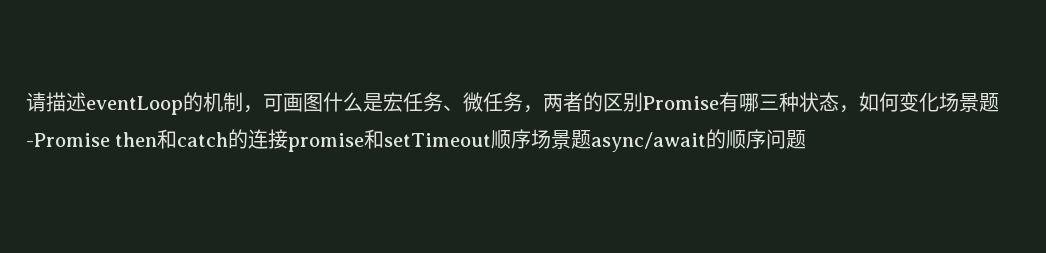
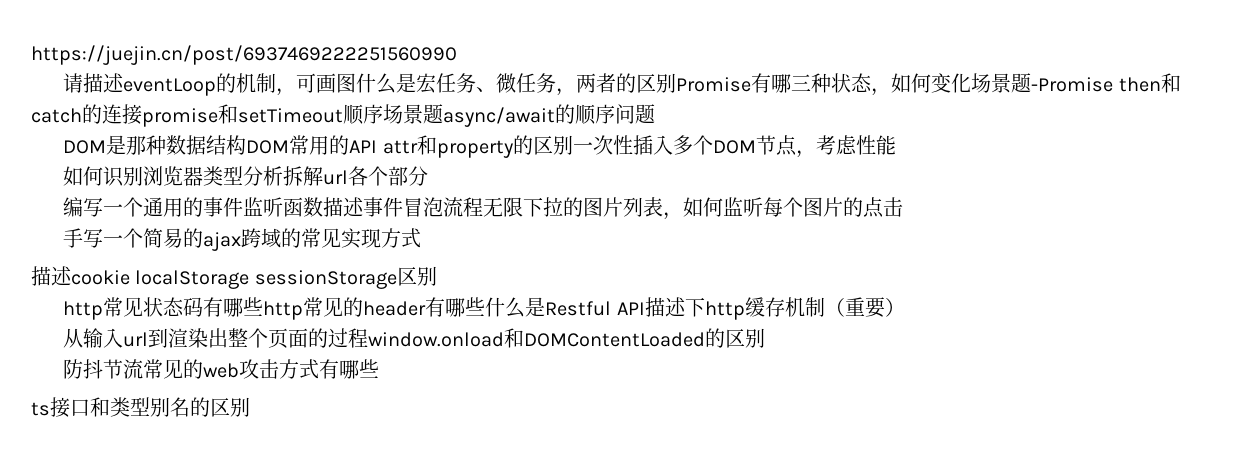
+ https://juejin.cn/post/6937469222251560990
+ DOM是那种数据结构DOM常用的API attr和property的区别一次性插入多个DOM节点，考虑性能
+ 如何识别浏览器类型分析拆解url各个部分
+ 编写一个通用的事件监听函数描述事件冒泡流程无限下拉的图片列表，如何监听每个图片的点击
+ 手写一个简易的ajax跨域的常见实现方式
+ 描述cookie localStorage sessionStorage区别
+ http常见状态码有哪些http常见的header有哪些什么是Restful API描述下http缓存机制（重要）
+ 从输入url到渲染出整个页面的过程window.onload和DOMContentLoaded的区别
+ 防抖节流常见的web攻击方式有哪些
+ ts接口和类型别名的区别

